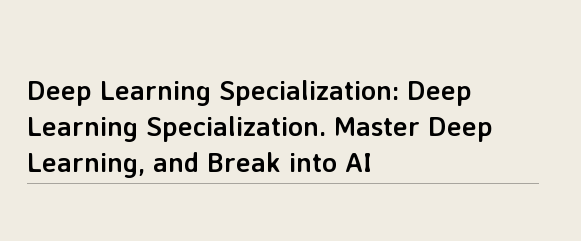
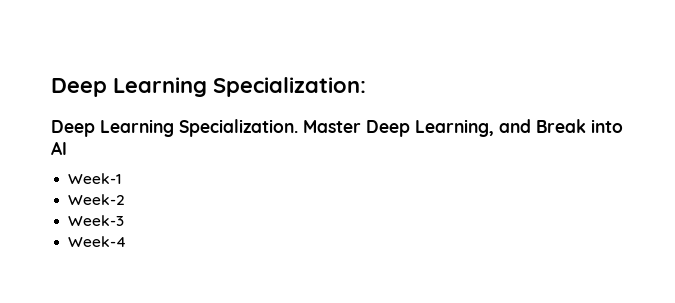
- Deep Learning Specialization: Deep Learning Specialization.
+ Deep Learning Specialization:
+ Deep Learning Specialization.
+ Week-1
+ Week-2
+ Week-3
+ Week-4

